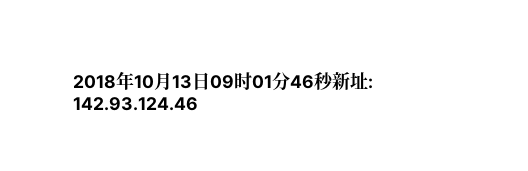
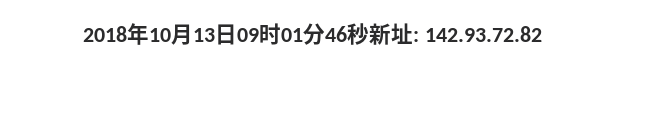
- 2018年10月13日09时01分46秒新址: 142.93.124.46
+ 2018年10月13日09时01分46秒新址: 142.93.72.82

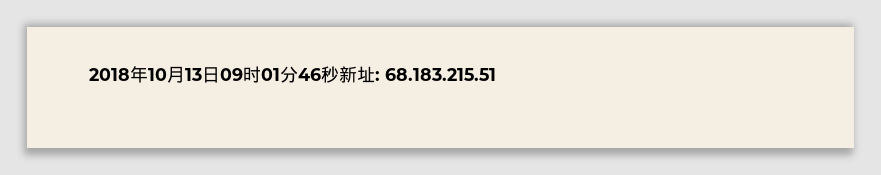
- 2018年10月13日09时01分46秒新址: 142.93.72.82
+ 2018年10月13日09时01分46秒新址: 68.183.215.51

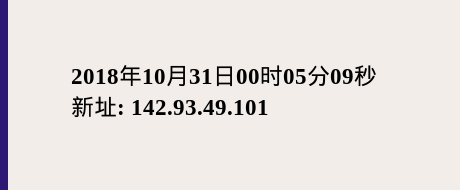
- 2018年10月13日09时01分46秒新址: 68.183.215.51
+ 2018年10月31日00时05分09秒新址: 142.93.49.101

